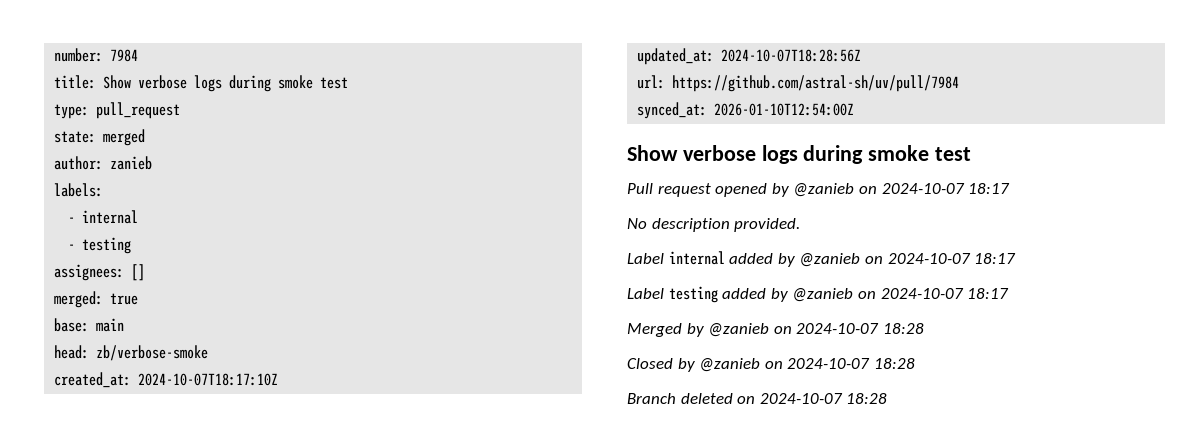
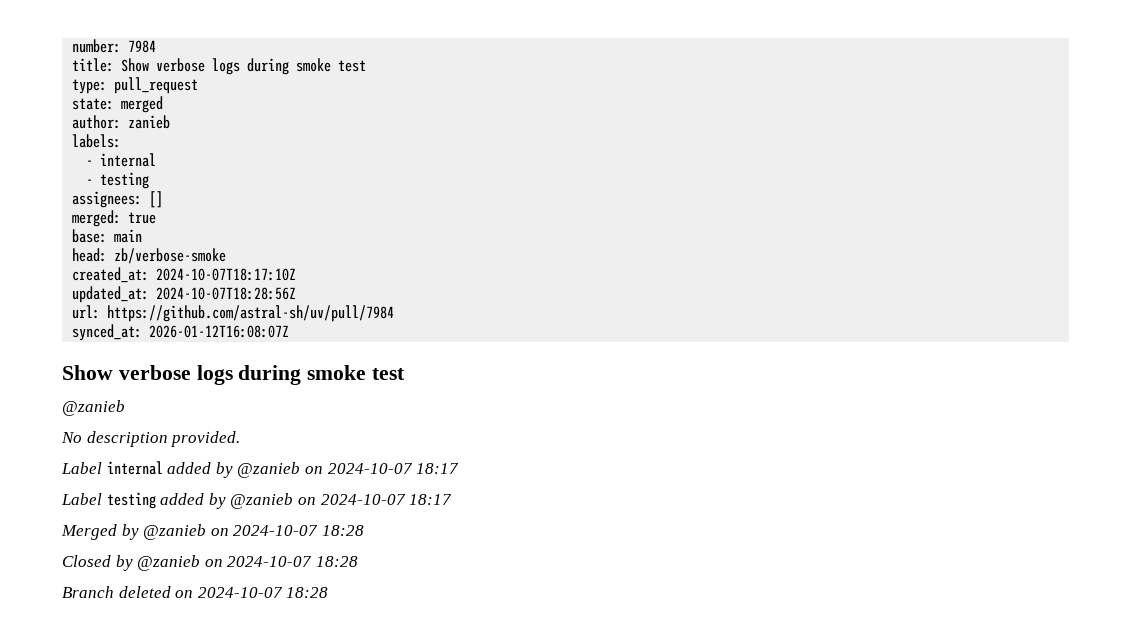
- synced_at: 2026-01-10T12:54:00Z
+ synced_at: 2026-01-12T16:08:07Z
  Show verbose logs during smoke test
- Pull request opened by @zanieb on 2024-10-07 18:17
+ @zanieb

